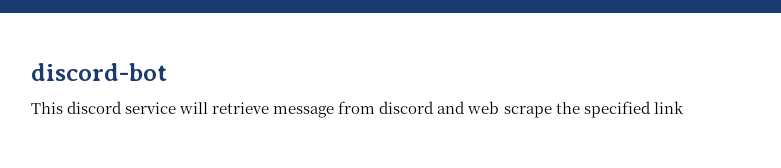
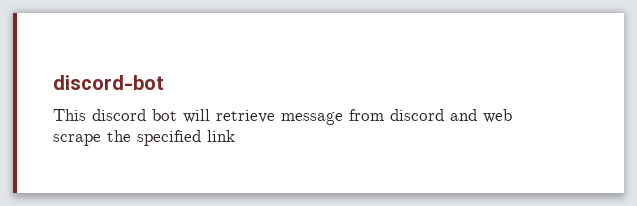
- This discord service will retrieve message from discord and web scrape the specified link
+ This discord bot will retrieve message from discord and web scrape the specified link

